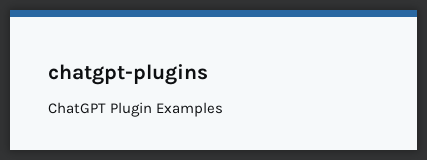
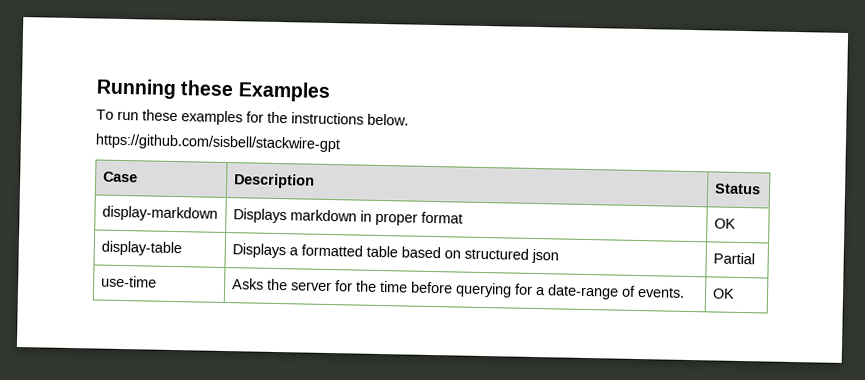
- chatgpt-plugins
- ChatGPT Plugin Examples
+ Running these Examples
+ To run these examples for the instructions below.
+ https://github.com/sisbell/stackwire-gpt
+ Case | Description | Status
+ display-markdown | Displays markdown in proper format | OK
+ display-table | Displays a formatted table based on structured json | Partial
+ use-time | Asks the server for the time before querying for a date-range of events. | OK

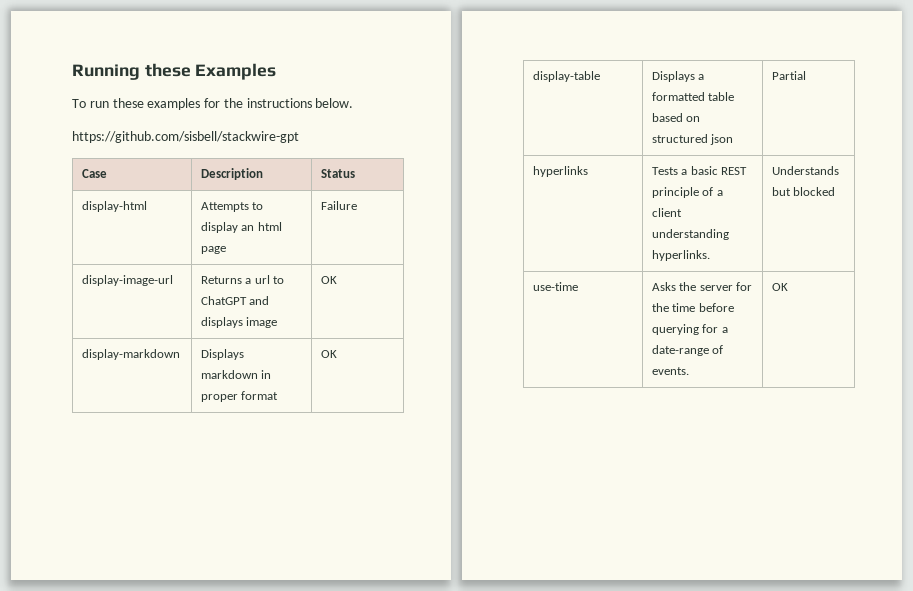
+ display-html | Attempts to display an html page | Failure
+ display-image-url | Returns a url to ChatGPT and displays image | OK
+ hyperlinks | Tests a basic REST principle of a client understanding hyperlinks. | Understands but blocked

